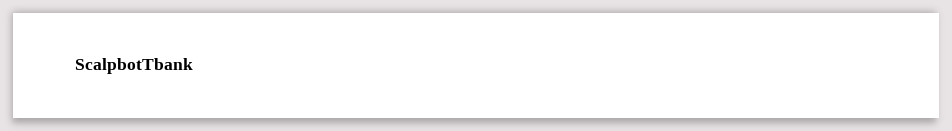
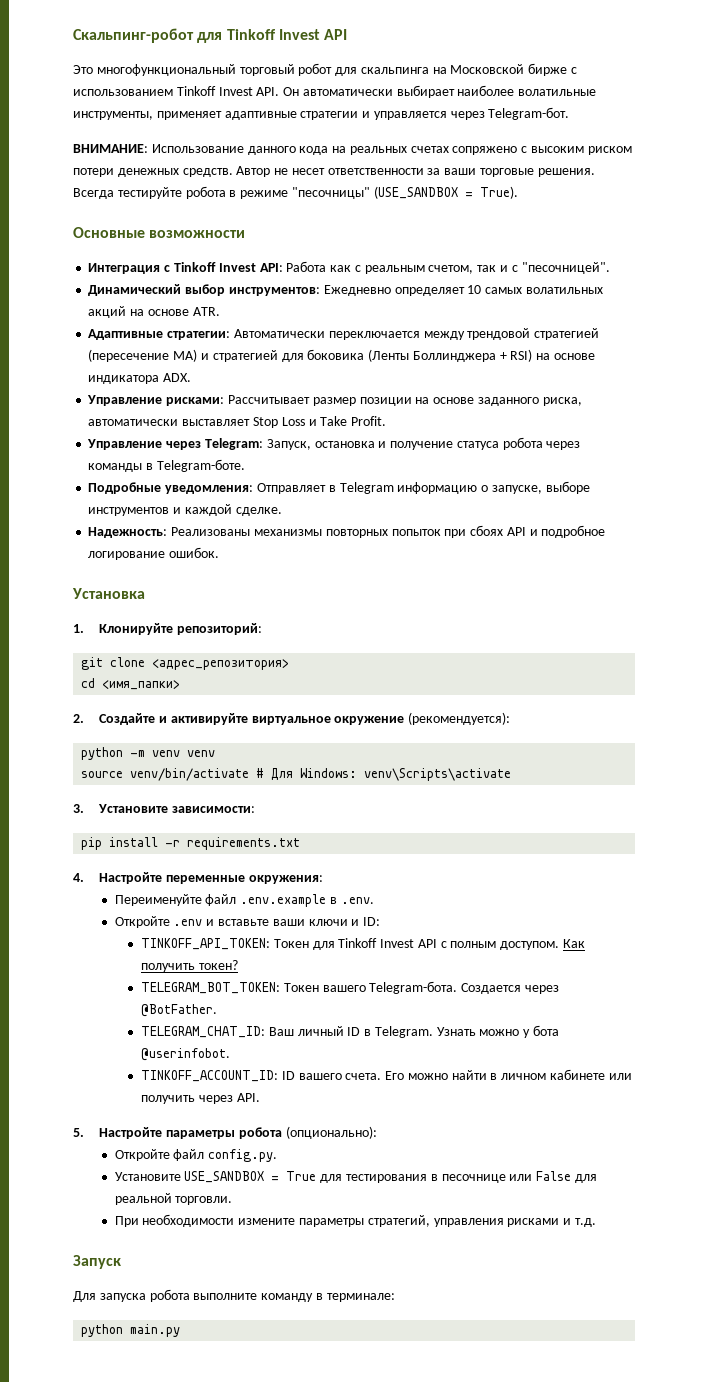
- ScalpbotTbank
+ Скальпинг-робот для Tinkoff Invest API
+ Это многофункциональный торговый робот для скальпинга на Московской бирже с использованием Tinkoff Invest API. Он автоматически выбирает наиболее волатильные инструменты, применяет адаптивные стратегии и управляется через Telegram-бот.
+ ВНИМАНИЕ: Использование данного кода на реальных счетах сопряжено с высоким риском потери денежных средств. Автор не несет ответственности за ваши торговые решения. Всегда тестируйте робота в режиме "песочницы" (USE_SANDBOX = True).
+ Основные возможности
+ Интеграция с Tinkoff Invest API: Работа как с реальным счетом, так и с "песочницей".
+ Динамический выбор инструментов: Ежедневно определяет 10 самых волатильных акций на основе ATR.
+ Адаптивные стратегии: Автоматически переключается между трендовой стратегией (пересечение MA) и стратегией для боковика (Ленты Боллинджера + RSI) на основе индикатора ADX.
+ Управление рисками: Рассчитывает размер позиции на основе заданного риска, автоматически выставляет Stop Loss и Take Profit.
+ Управление через Telegram: Запуск, остановка и получение статуса робота через команды в Telegram-боте.
+ Подробные уведомления: Отправляет в Telegram информацию о запуске, выборе инструментов и каждой сделке.
+ Надежность: Реализованы механизмы повторных попыток при сбоях API и подробное логирование ошибок.
+ Установка
+ 1. Клонируйте репозиторий:
+ git clone <адрес_репозитория>
+ cd <имя_папки>
+ 2. Создайте и активируйте виртуальное окружение (рекомендуется):
+ python -m venv venv
+ source venv/bin/activate # Для Windows: venv\Scripts\activate
+ 3. Установите зависимости:
+ pip install -r requirements.txt
+ 4. Настройте переменные окружения:
+ Переименуйте файл .env.example в .env.
+ Откройте .env и вставьте ваши ключи и ID:
+ TINKOFF_API_TOKEN: Токен для Tinkoff Invest API с полным доступом. Как получить токен?
+ TELEGRAM_BOT_TOKEN: Токен вашего Telegram-бота. Создается через @BotFather.
+ TELEGRAM_CHAT_ID: Ваш личный ID в Telegram. Узнать можно у бота @userinfobot.
+ TINKOFF_ACCOUNT_ID: ID вашего счета. Его можно найти в личном кабинете или получить через API.
+ 5. Настройте параметры робота (опционально):
+ Откройте файл config.py.
+ Установите USE_SANDBOX = True для тестирования в песочнице или False для реальной торговли.
+ При необходимости измените параметры стратегий, управления рисками и т.д.
+ Запуск
+ Для запуска робота выполните команду в терминале:
+ python main.py

